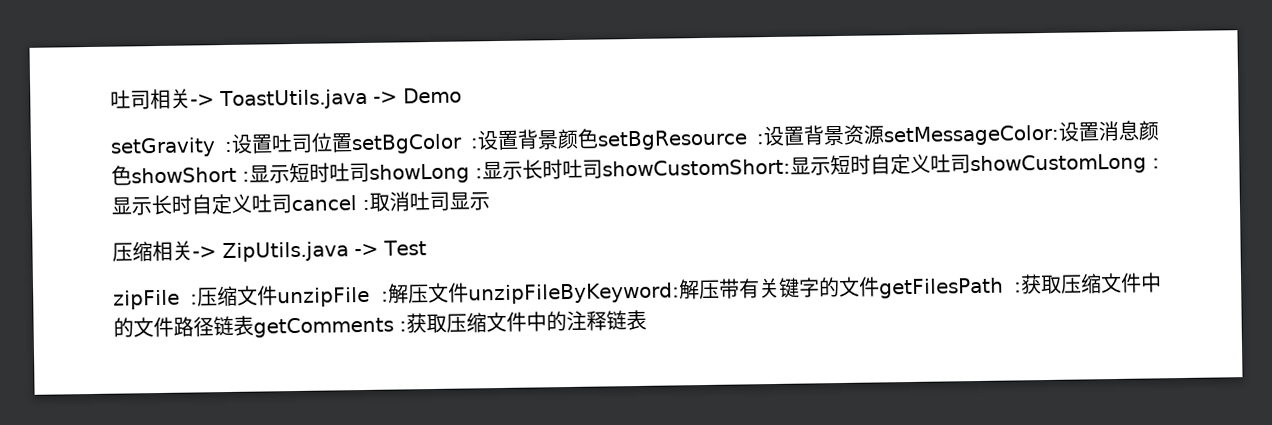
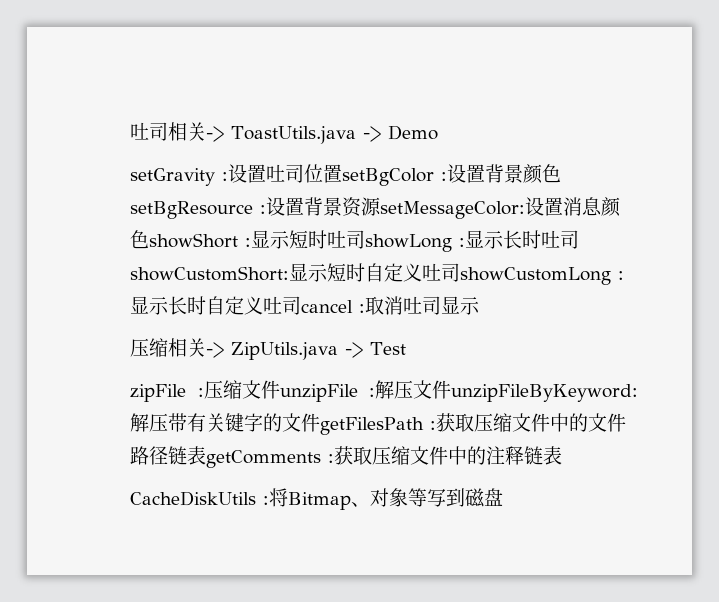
+ CacheDiskUtils :将Bitmap、对象等写到磁盘

